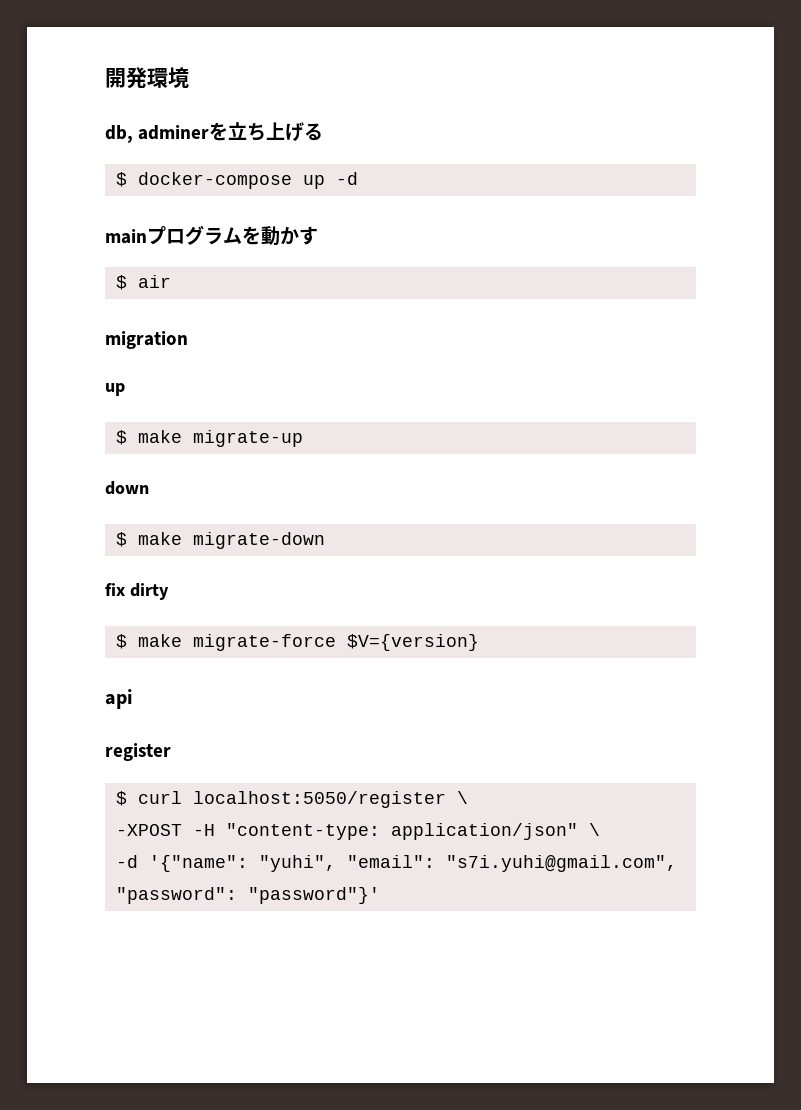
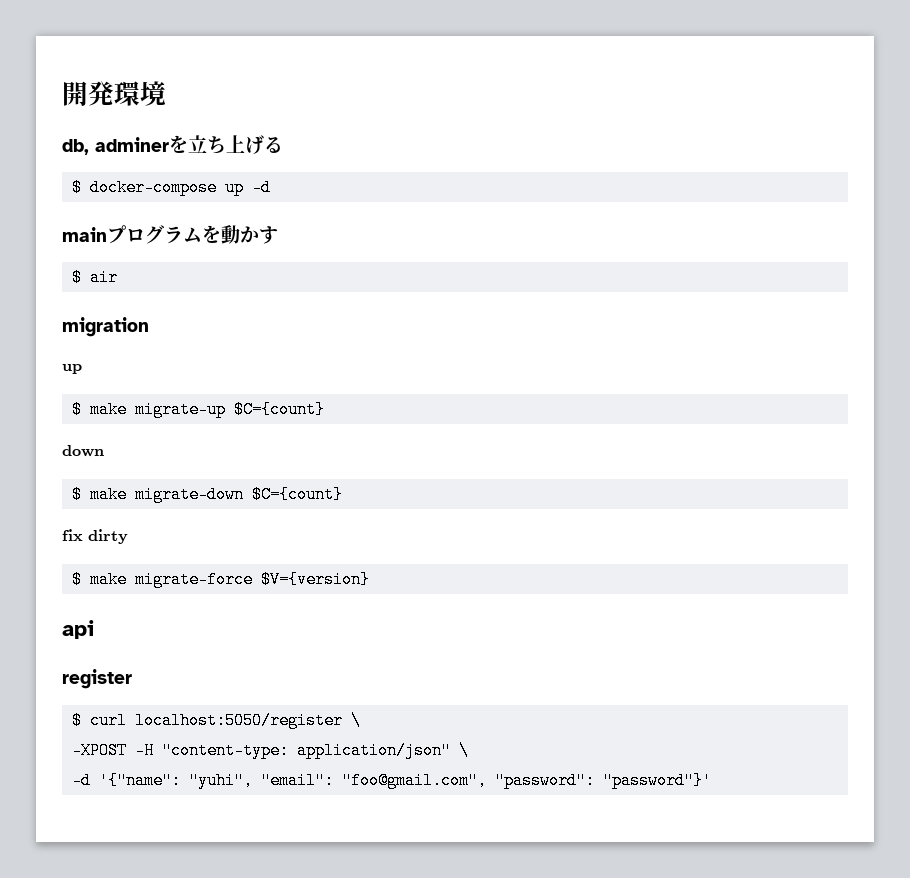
- $ make migrate-up
+ $ make migrate-up $C={count}
- $ make migrate-down
+ $ make migrate-down $C={count}
- -d '{"name": "yuhi", "email": "s7i.yuhi@gmail.com", "password": "password"}'
+ -d '{"name": "yuhi", "email": "foo@gmail.com", "password": "password"}'

